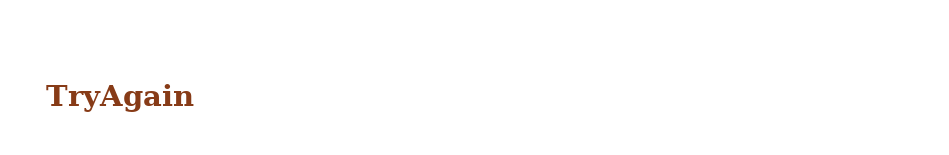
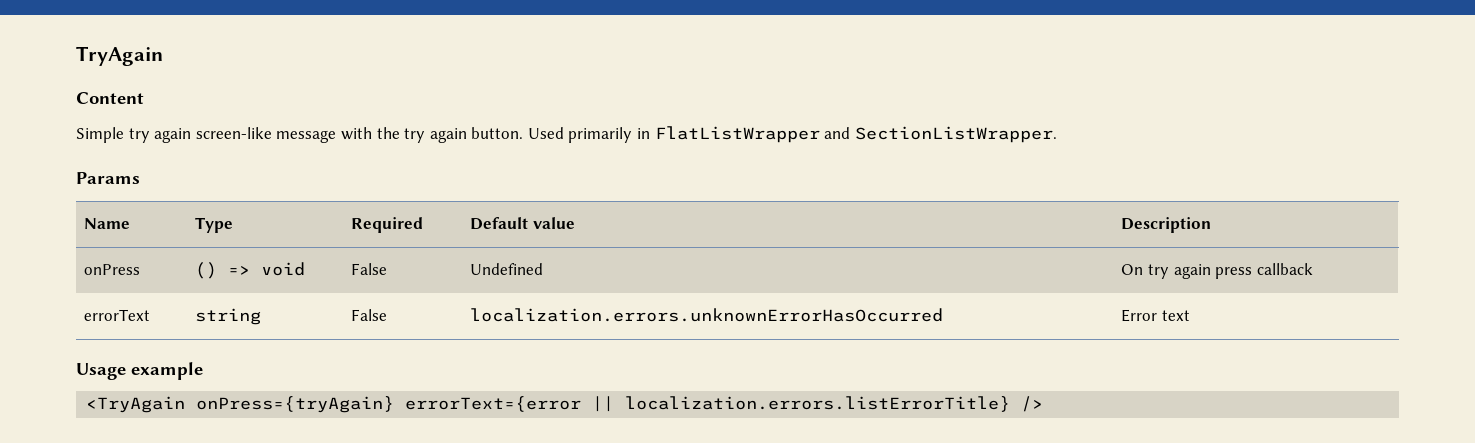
+ Content
+ Simple try again screen-like message with the try again button. Used primarily in FlatListWrapper and SectionListWrapper.
+ Params
+ Name | Type | Required | Default value | Description
+ onPress | () => void | False | Undefined | On try again press callback
+ errorText | string | False | localization.errors.unknownErrorHasOccurred | Error text
+ Usage example
+ <TryAgain onPress={tryAgain} errorText={error || localization.errors.listErrorTitle} />

